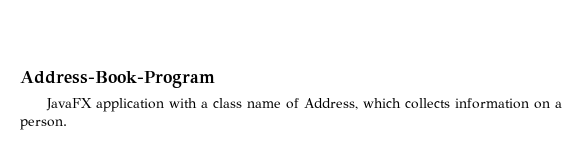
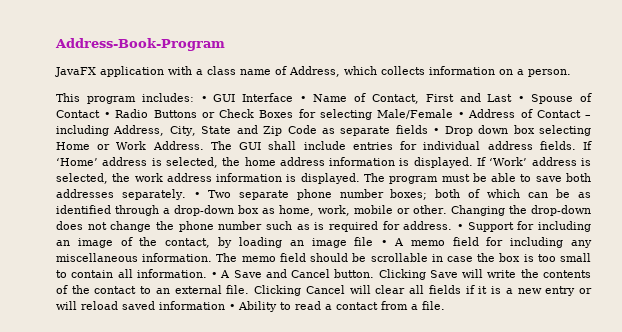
+ This program includes: • GUI Interface • Name of Contact, First and Last • Spouse of Contact • Radio Buttons or Check Boxes for selecting Male/Female • Address of Contact – including Address, City, State and Zip Code as separate fields • Drop down box selecting Home or Work Address. The GUI shall include entries for individual address fields. If ‘Home’ address is selected, the home address information is displayed. If ‘Work’ address is selected, the work address information is displayed. The program must be able to save both addresses separately. • Two separate phone number boxes; both of which can be as identified through a drop-down box as home, work, mobile or other. Changing the drop-down does not change the phone number such as is required for address. • Support for including an image of the contact, by loading an image file • A memo field for including any miscellaneous information. The memo field should be scrollable in case the box is too small to contain all information. • A Save and Cancel button. Clicking Save will write the contents of the contact to an external file. Clicking Cancel will clear all fields if it is a new entry or will reload saved information • Ability to read a contact from a file.

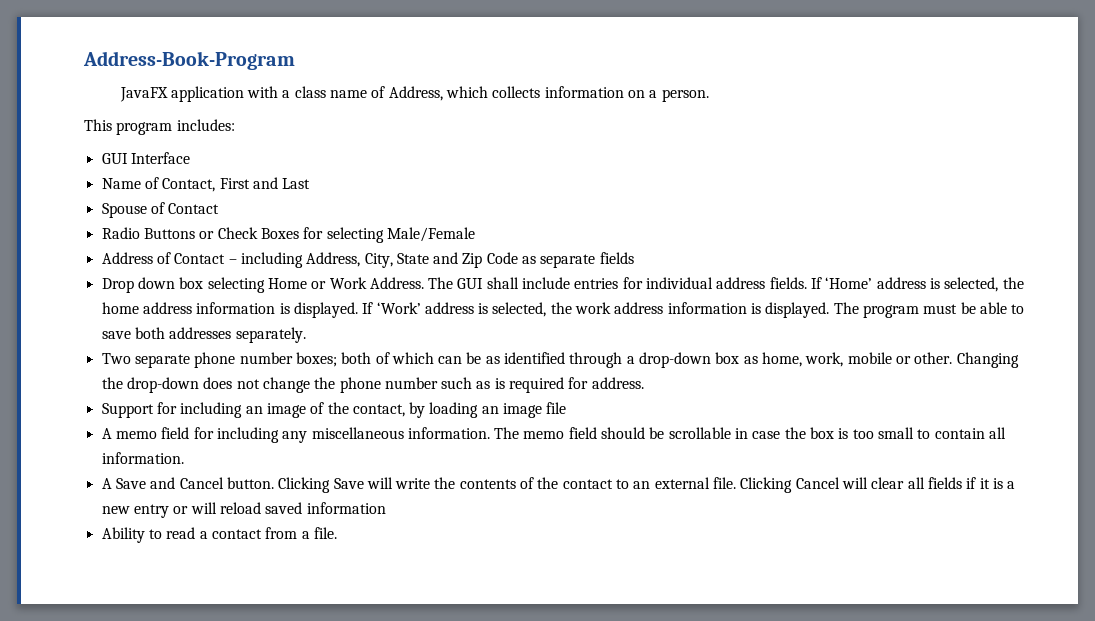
- This program includes: • GUI Interface • Name of Contact, First and Last • Spouse of Contact • Radio Buttons or Check Boxes for selecting Male/Female • Address of Contact – including Address, City, State and Zip Code as separate fields • Drop down box selecting Home or Work Address.
+ This program includes:
+ GUI Interface
+ Name of Contact, First and Last
+ Spouse of Contact
+ Radio Buttons or Check Boxes for selecting Male/Female
+ Address of Contact – including Address, City, State and Zip Code as separate fields
+ Drop down box selecting Home or Work Address.
- The program must be able to save both addresses separately. • Two separate phone number boxes; both of which can be as identified through a drop-down box as home, work, mobile or other.
+ The program must be able to save both addresses separately.
+ Two separate phone number boxes; both of which can be as identified through a drop-down box as home, work, mobile or other.
- Changing the drop-down does not change the phone number such as is required for address. • Support for including an image of the contact, by loading an image file • A memo field for including any miscellaneous information.
+ Changing the drop-down does not change the phone number such as is required for address.
+ Support for including an image of the contact, by loading an image file
+ A memo field for including any miscellaneous information.
- The memo field should be scrollable in case the box is too small to contain all information. • A Save and Cancel button.
+ The memo field should be scrollable in case the box is too small to contain all information.
+ A Save and Cancel button.
- Clicking Cancel will clear all fields if it is a new entry or will reload saved information • Ability to read a contact from a file.
+ Clicking Cancel will clear all fields if it is a new entry or will reload saved information
+ Ability to read a contact from a file.

